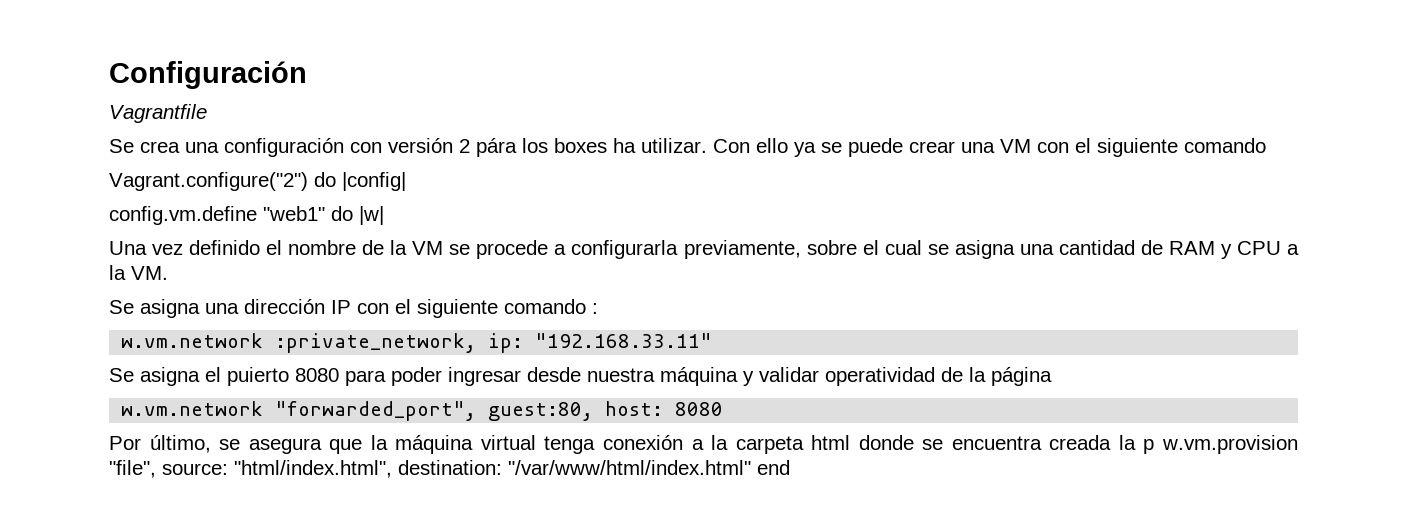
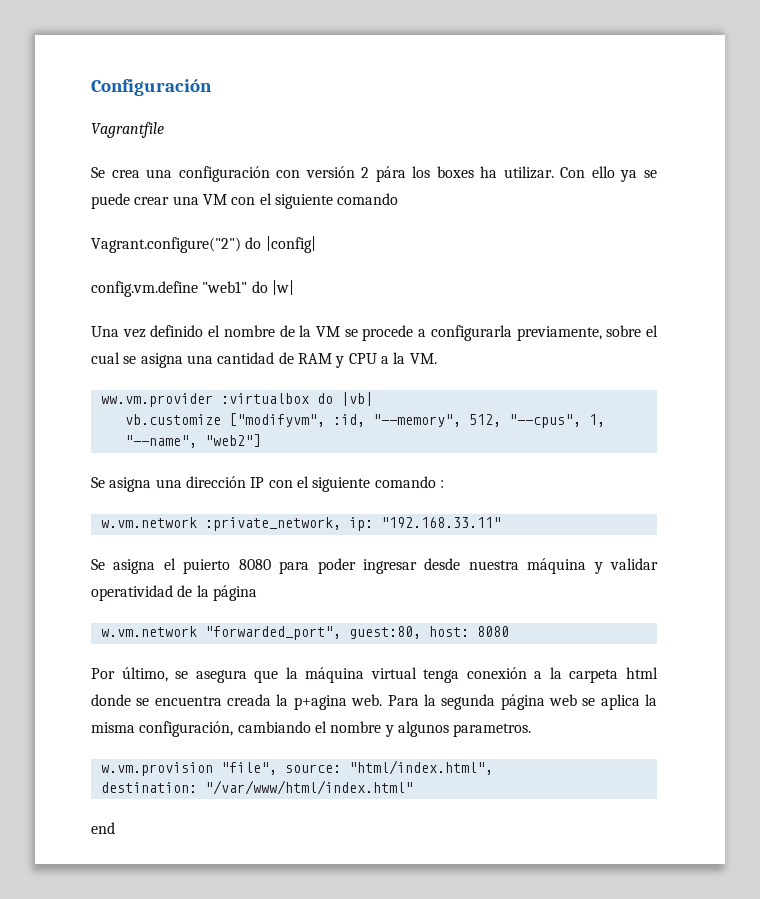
+ ww.vm.provider :virtualbox do |vb|
+ vb.customize ["modifyvm", :id, "--memory", 512, "--cpus", 1, "--name", "web2"]
- Por último, se asegura que la máquina virtual tenga conexión a la carpeta html donde se encuentra creada la p w.vm.provision "file", source: "html/index.html", destination: "/var/www/html/index.html" end
+ Por último, se asegura que la máquina virtual tenga conexión a la carpeta html donde se encuentra creada la p+agina web. Para la segunda página web se aplica la misma configuración, cambiando el nombre y algunos parametros.
+ w.vm.provision "file", source: "html/index.html",
+ destination: "/var/www/html/index.html"
+ end

